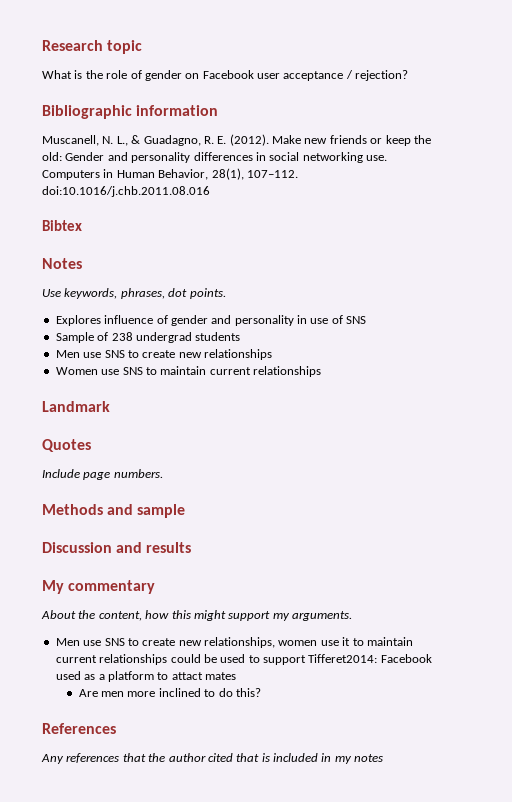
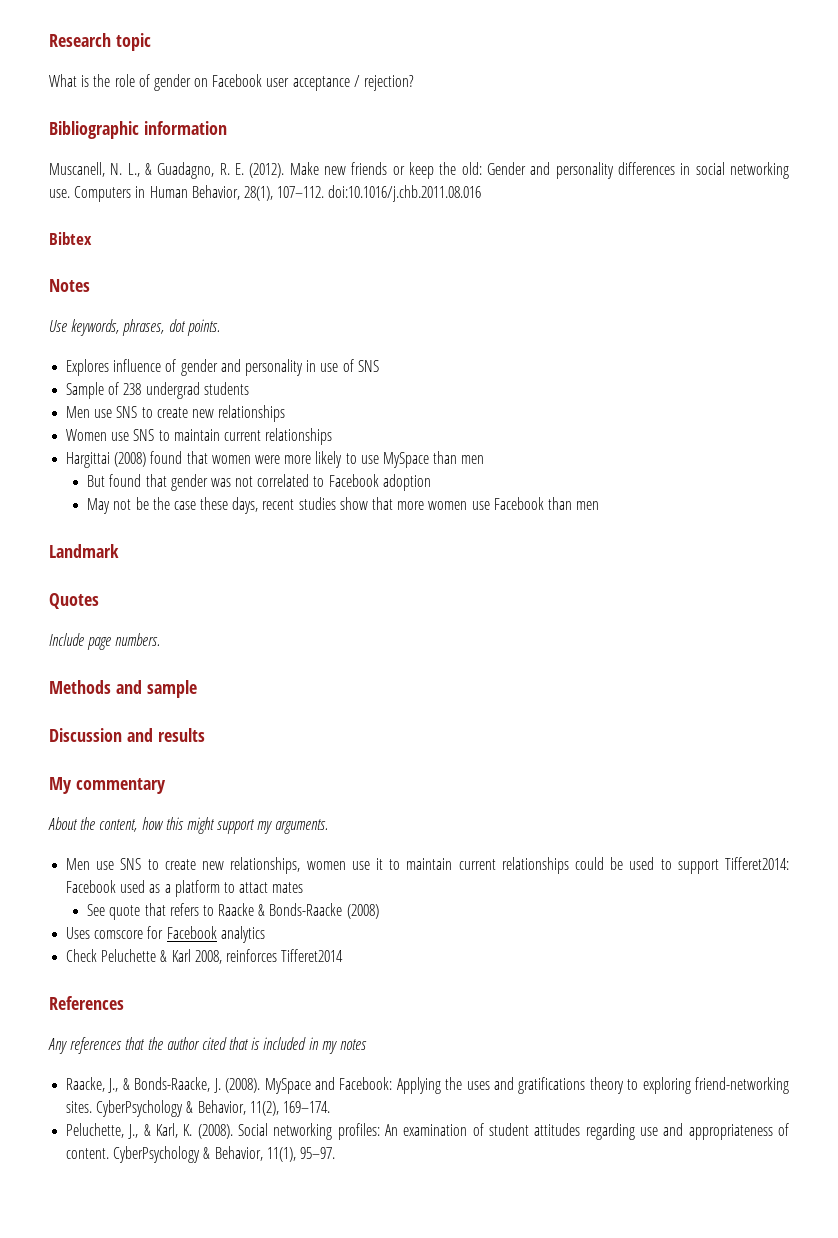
+ Hargittai (2008) found that women were more likely to use MySpace than men
+ But found that gender was not correlated to Facebook adoption
+ May not be the case these days, recent studies show that more women use Facebook than men
- Are men more inclined to do this?
+ See quote that refers to Raacke & Bonds-Raacke (2008)
+ Uses comscore for Facebook analytics
+ Check Peluchette & Karl 2008, reinforces Tifferet2014
+ Raacke, J., & Bonds-Raacke, J. (2008). MySpace and Facebook: Applying the uses and gratifications theory to exploring friend-networking sites. CyberPsychology & Behavior, 11(2), 169–174.
+ Peluchette, J., & Karl, K. (2008). Social networking profiles: An examination of student attitudes regarding use and appropriateness of content. CyberPsychology & Behavior, 11(1), 95–97.

